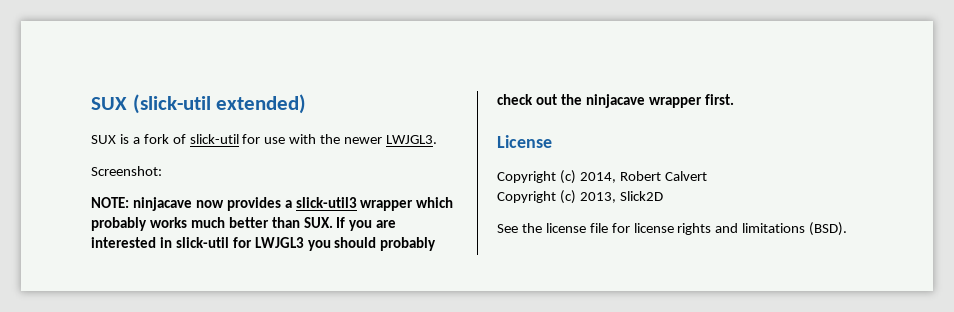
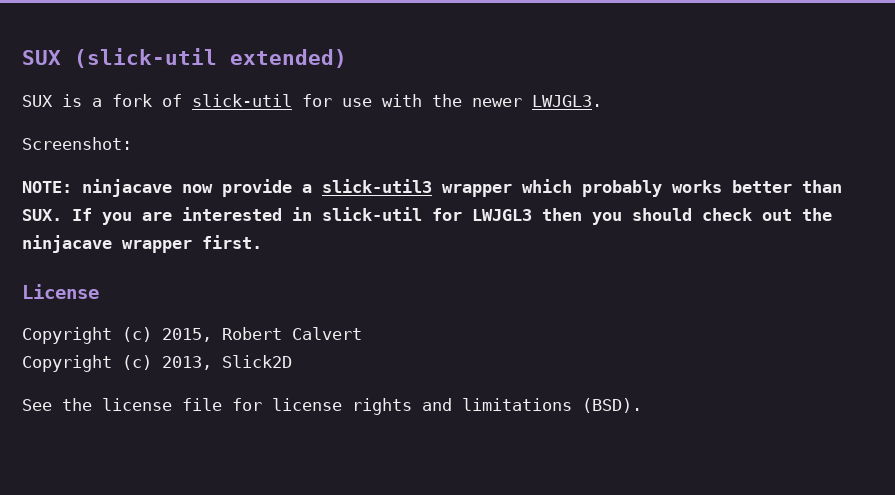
- NOTE: ninjacave now provides a slick-util3 wrapper which probably works much better than SUX. If you are interested in slick-util for LWJGL3 you should probably check out the ninjacave wrapper first.
+ NOTE: ninjacave now provide a slick-util3 wrapper which probably works better than SUX. If you are interested in slick-util for LWJGL3 then you should check out the ninjacave wrapper first.
- Copyright (c) 2014, Robert Calvert
+ Copyright (c) 2015, Robert Calvert

